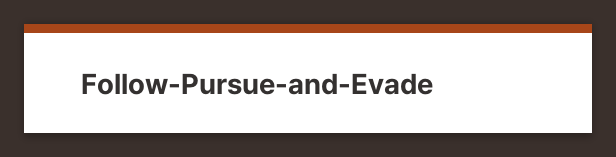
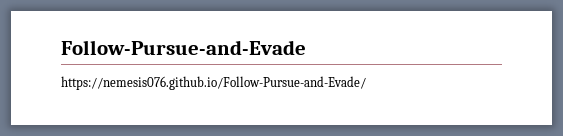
+ https://nemesis076.github.io/Follow-Pursue-and-Evade/

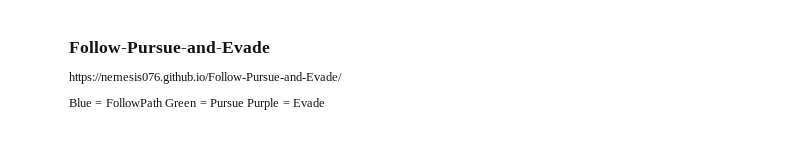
+ Blue = FollowPath Green = Pursue Purple = Evade

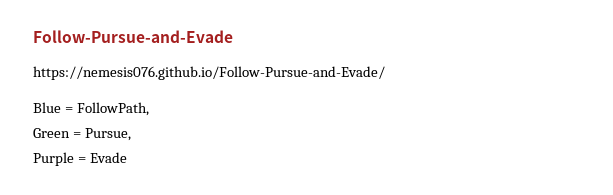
- Blue = FollowPath Green = Pursue Purple = Evade
+ Blue = FollowPath,
+ Green = Pursue,
+ Purple = Evade

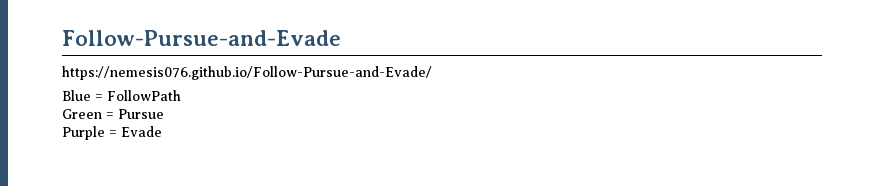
- Blue = FollowPath,
+ Blue = FollowPath
- Green = Pursue,
+ Green = Pursue

